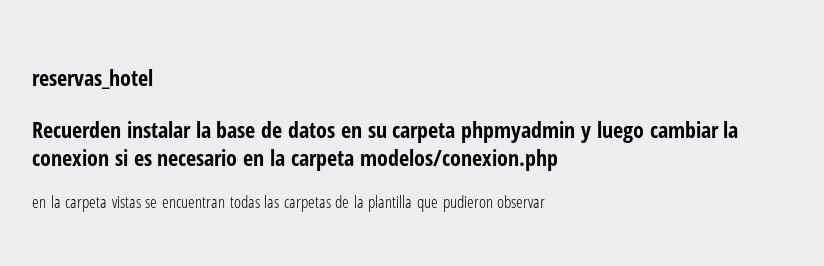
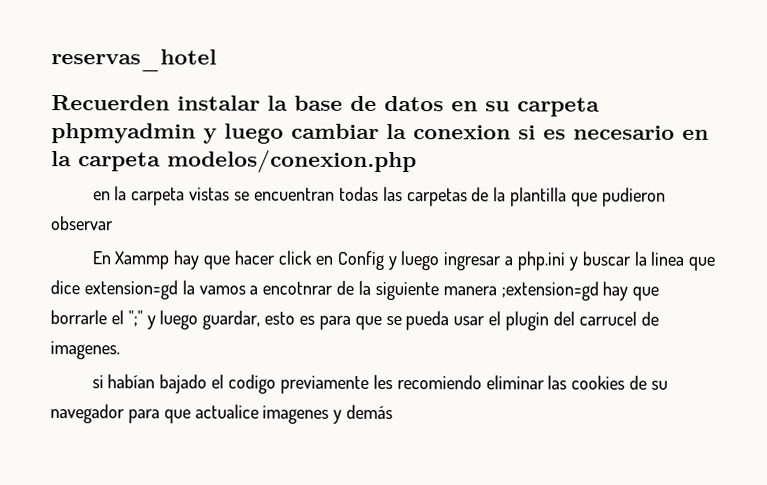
+ En Xammp hay que hacer click en Config y luego ingresar a php.ini y buscar la linea que dice extension=gd la vamos a encotnrar de la siguiente manera ;extension=gd hay que borrarle el ";" y luego guardar, esto es para que se pueda usar el plugin del carrucel de imagenes.
+ si habían bajado el codigo previamente les recomiendo eliminar las cookies de su navegador para que actualice imagenes y demás

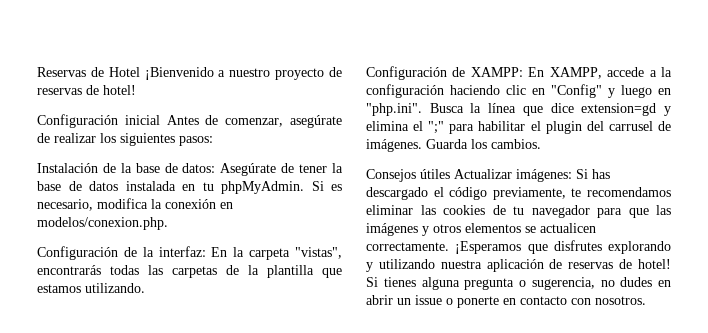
- reservas_hotel
- Recuerden instalar la base de datos en su carpeta phpmyadmin y luego cambiar la conexion si es necesario en la carpeta modelos/conexion.php
- en la carpeta vistas se encuentran todas las carpetas de la plantilla que pudieron observar
- En Xammp hay que hacer click en Config y luego ingresar a php.ini y buscar la linea que dice extension=gd la vamos a encotnrar de la siguiente manera ;extension=gd hay que borrarle el ";" y luego guardar, esto es para que se pueda usar el plugin del carrucel de imagenes.
- si habían bajado el codigo previamente les recomiendo eliminar las cookies de su navegador para que actualice imagenes y demás
+ Reservas de Hotel ¡Bienvenido a nuestro proyecto de reservas de hotel!
+ Configuración inicial Antes de comenzar, asegúrate de realizar los siguientes pasos:
+ Instalación de la base de datos: Asegúrate de tener la base de datos instalada en tu phpMyAdmin. Si es necesario, modifica la conexión en modelos/conexion.php.
+ Configuración de la interfaz: En la carpeta "vistas", encontrarás todas las carpetas de la plantilla que estamos utilizando.
+ Configuración de XAMPP: En XAMPP, accede a la configuración haciendo clic en "Config" y luego en "php.ini". Busca la línea que dice extension=gd y elimina el ";" para habilitar el plugin del carrusel de imágenes. Guarda los cambios.
+ Consejos útiles Actualizar imágenes: Si has descargado el código previamente, te recomendamos eliminar las cookies de tu navegador para que las imágenes y otros elementos se actualicen correctamente. ¡Esperamos que disfrutes explorando y utilizando nuestra aplicación de reservas de hotel! Si tienes alguna pregunta o sugerencia, no dudes en abrir un issue o ponerte en contacto con nosotros.

